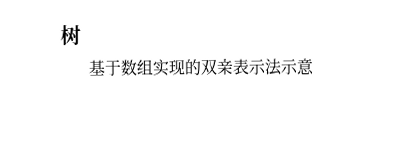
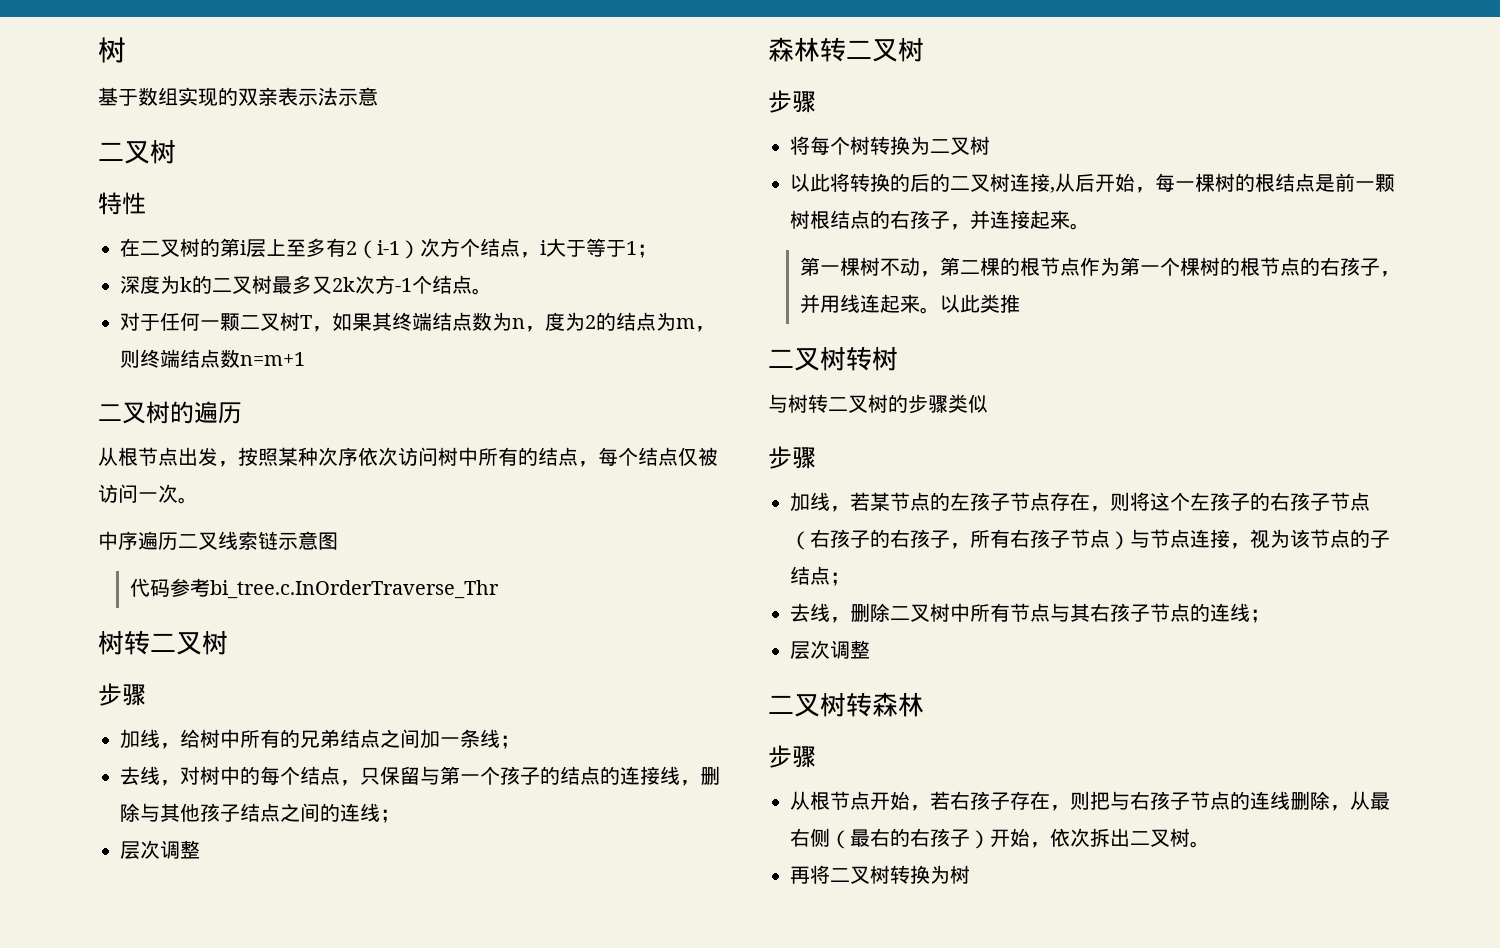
  基于数组实现的双亲表示法示意
+ 二叉树
+ 特性
+ 在二叉树的第i层上至多有2（i-1）次方个结点，i大于等于1；
+ 深度为k的二叉树最多又2k次方-1个结点。
+ 对于任何一颗二叉树T，如果其终端结点数为n，度为2的结点为m，则终端结点数n=m+1
+ 二叉树的遍历
+ 从根节点出发，按照某种次序依次访问树中所有的结点，每个结点仅被访问一次。
+ 中序遍历二叉线索链示意图
+ 代码参考bi_tree.c.InOrderTraverse_Thr
+ 树转二叉树
+ 步骤
+ 加线，给树中所有的兄弟结点之间加一条线；
+ 去线，对树中的每个结点，只保留与第一个孩子的结点的连接线，删除与其他孩子结点之间的连线；
+ 层次调整
+ 森林转二叉树
+ 步骤
+ 将每个树转换为二叉树
+ 以此将转换的后的二叉树连接,从后开始，每一棵树的根结点是前一颗树根结点的右孩子，并连接起来。
+ 第一棵树不动，第二棵的根节点作为第一个棵树的根节点的右孩子，并用线连起来。以此类推
+ 二叉树转树
+ 与树转二叉树的步骤类似
+ 步骤
+ 加线，若某节点的左孩子节点存在，则将这个左孩子的右孩子节点（右孩子的右孩子，所有右孩子节点）与节点连接，视为该节点的子结点；
+ 去线，删除二叉树中所有节点与其右孩子节点的连线；
+ 层次调整
+ 二叉树转森林
+ 步骤
+ 从根节点开始，若右孩子存在，则把与右孩子节点的连线删除，从最右侧（最右的右孩子）开始，依次拆出二叉树。
+ 再将二叉树转换为树

